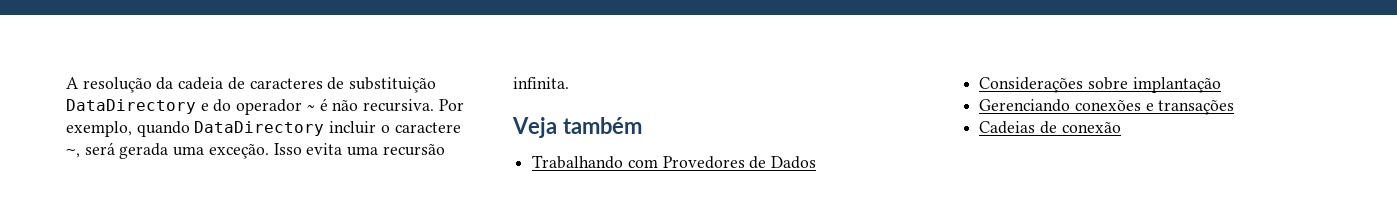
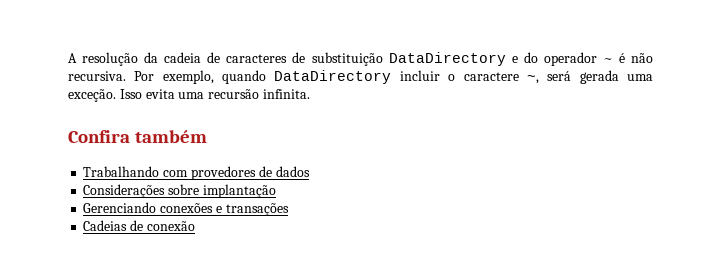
- Veja também
+ Confira também
- Trabalhando com Provedores de Dados
+ Trabalhando com provedores de dados

